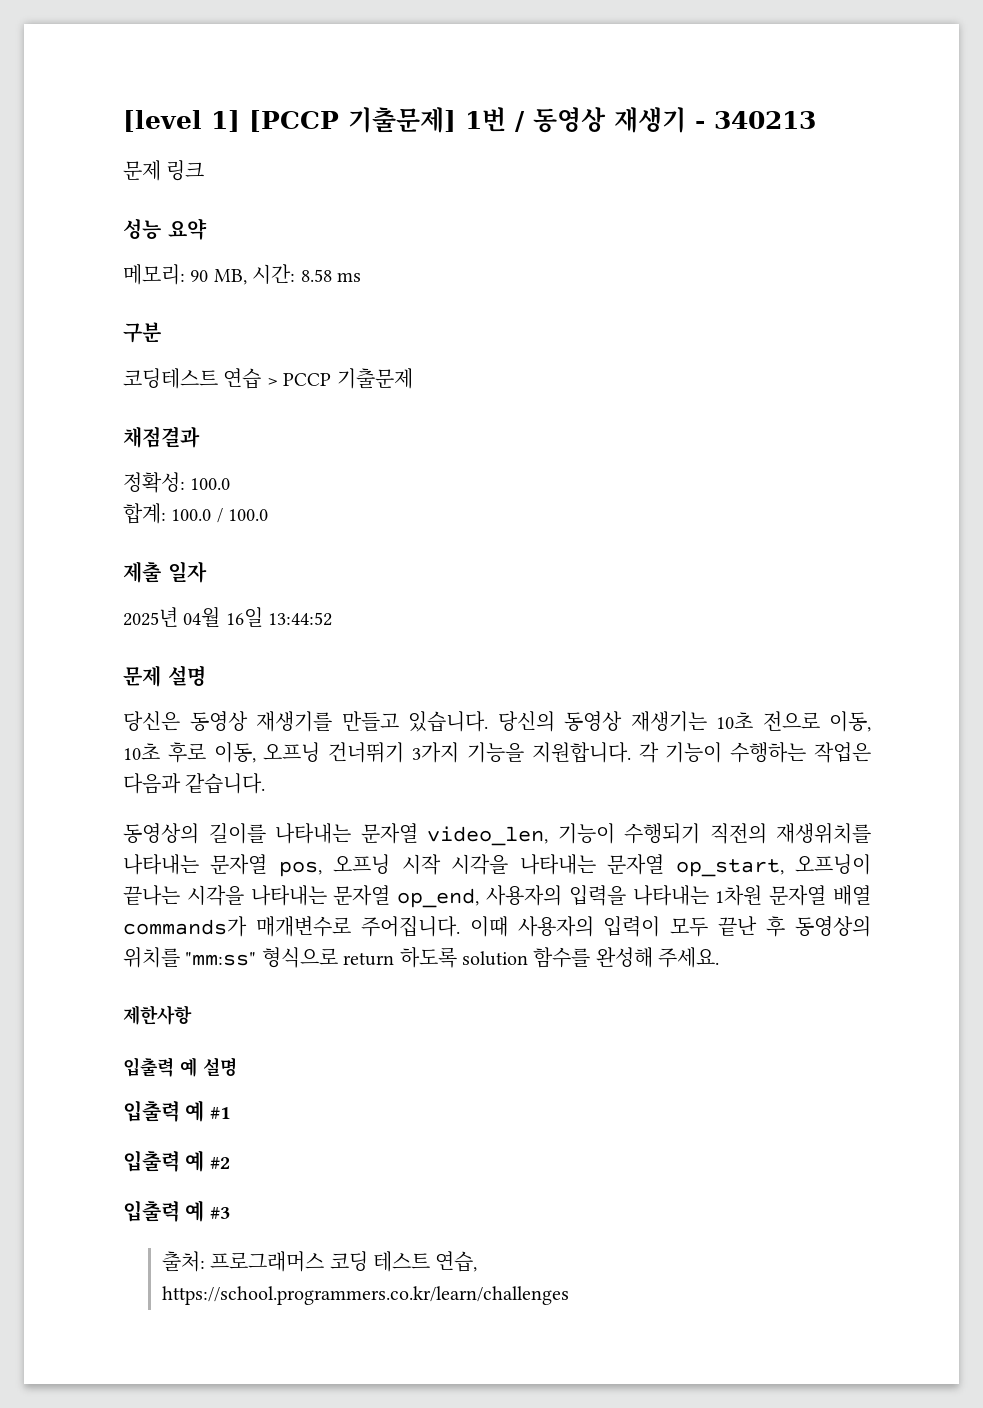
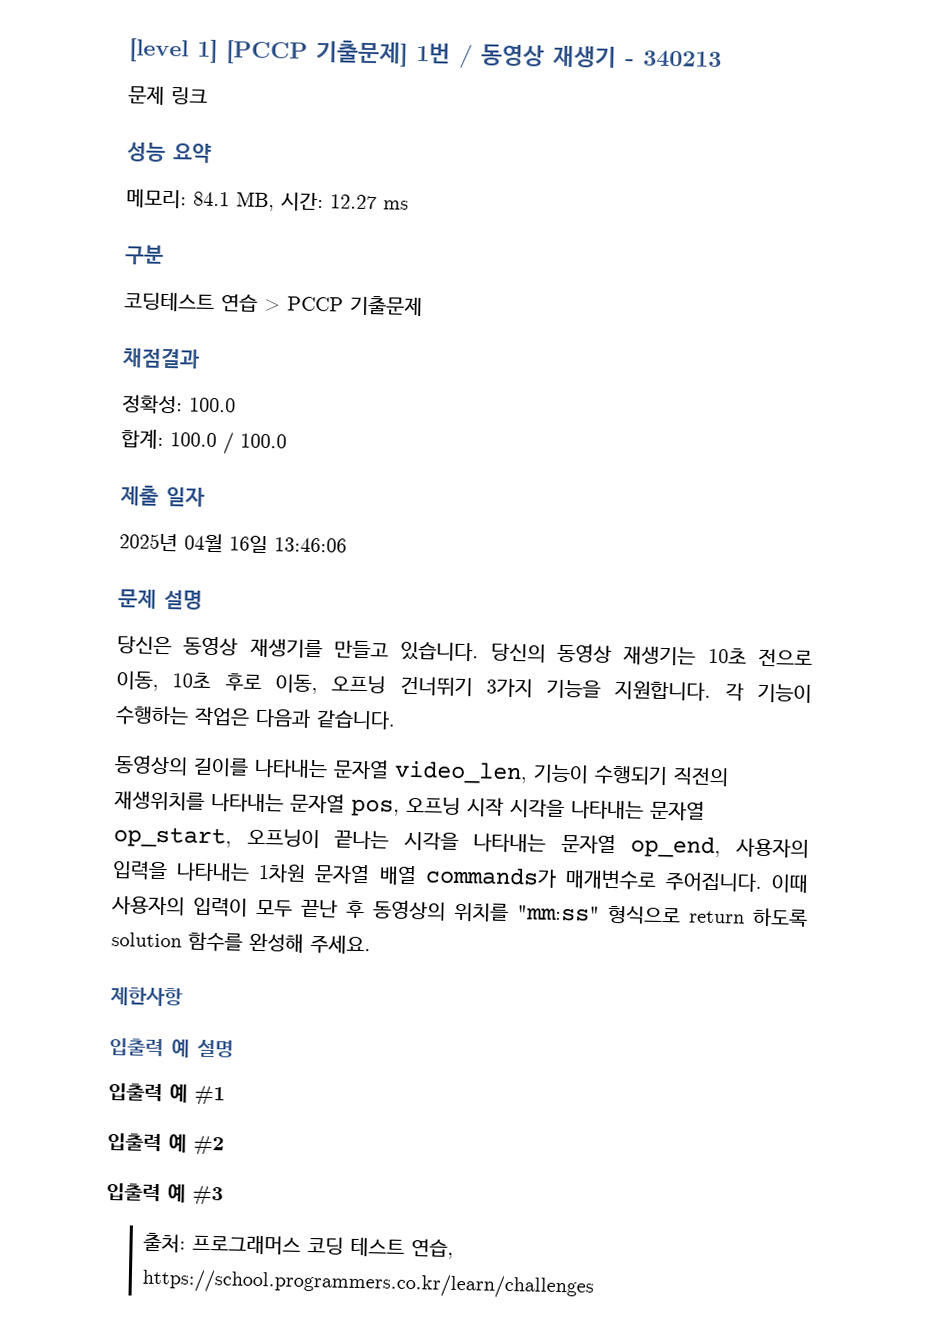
- 메모리: 90 MB, 시간: 8.58 ms
+ 메모리: 84.1 MB, 시간: 12.27 ms
- 2025년 04월 16일 13:44:52
+ 2025년 04월 16일 13:46:06

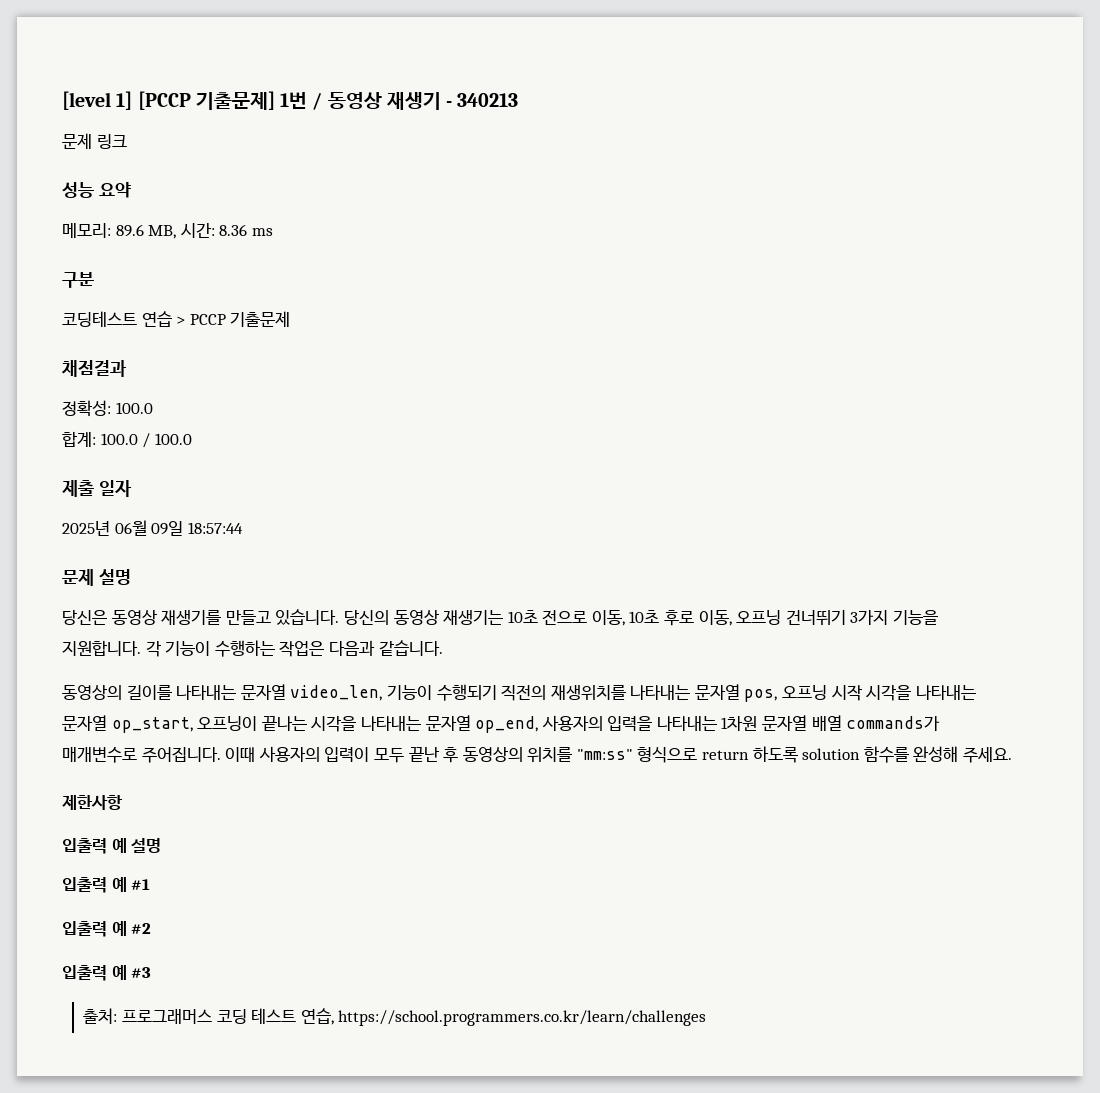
- 메모리: 84.1 MB, 시간: 12.27 ms
+ 메모리: 89.6 MB, 시간: 8.36 ms
- 2025년 04월 16일 13:46:06
+ 2025년 06월 09일 18:57:44

